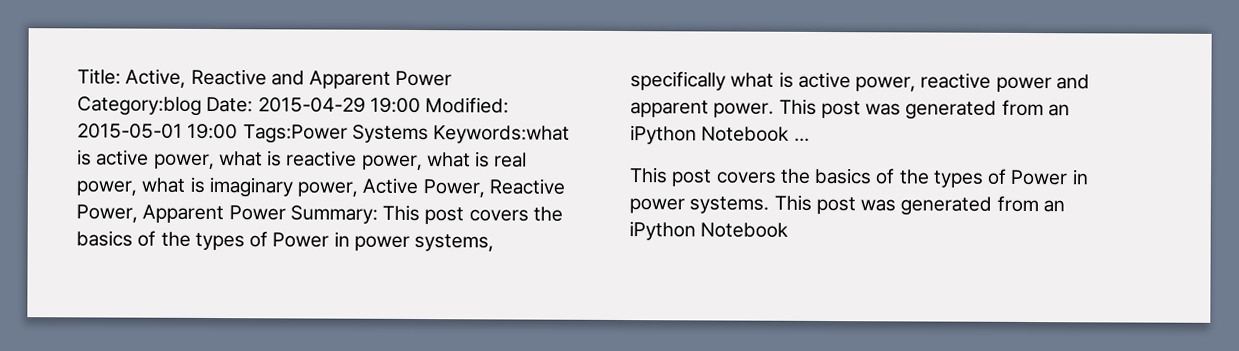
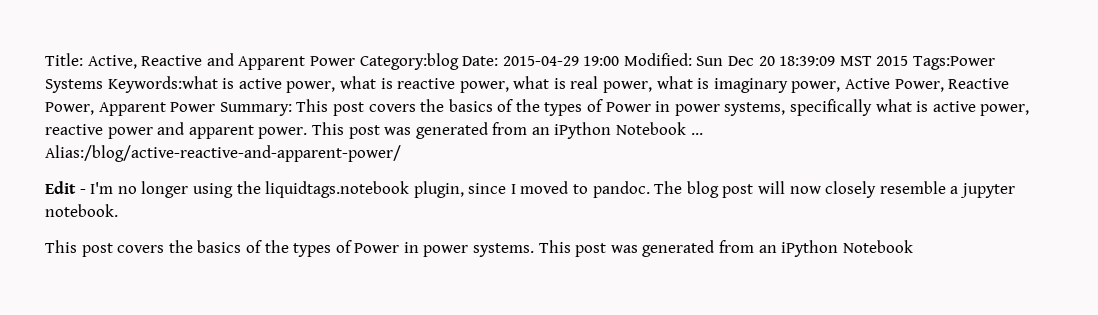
- Title: Active, Reactive and Apparent Power Category:blog Date: 2015-04-29 19:00 Modified: 2015-05-01 19:00 Tags:Power Systems Keywords:what is active power, what is reactive power, what is real power, what is imaginary power, Active Power, Reactive Power, Apparent Power Summary: This post covers the basics of the types of Power in power systems, specifically what is active power, reactive power and apparent power.
+ Title: Active, Reactive and Apparent Power Category:blog Date: 2015-04-29 19:00 Modified: Sun Dec 20 18:39:09 MST 2015 Tags:Power Systems Keywords:what is active power, what is reactive power, what is real power, what is imaginary power, Active Power, Reactive Power, Apparent Power Summary: This post covers the basics of the types of Power in power systems, specifically what is active power, reactive power and apparent power.
+ Alias:/blog/active-reactive-and-apparent-power/
+ Edit - I'm no longer using the liquidtags.notebook plugin, since I moved to pandoc. The blog post will now closely resemble a jupyter notebook.

